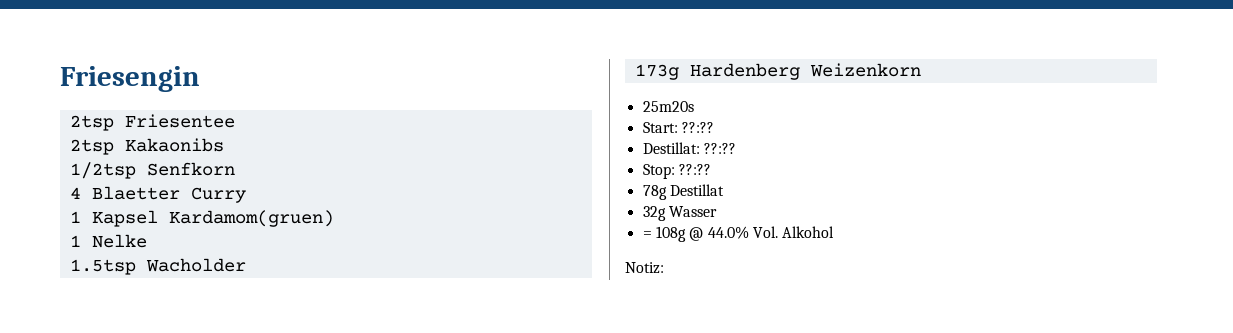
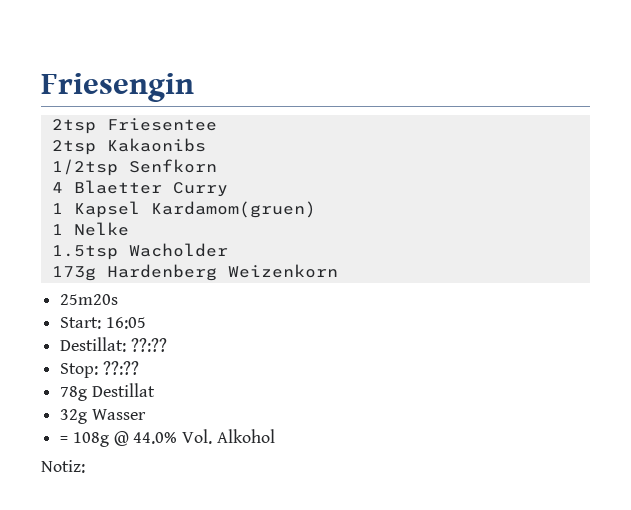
- Start: ??:??
+ Start: 16:05

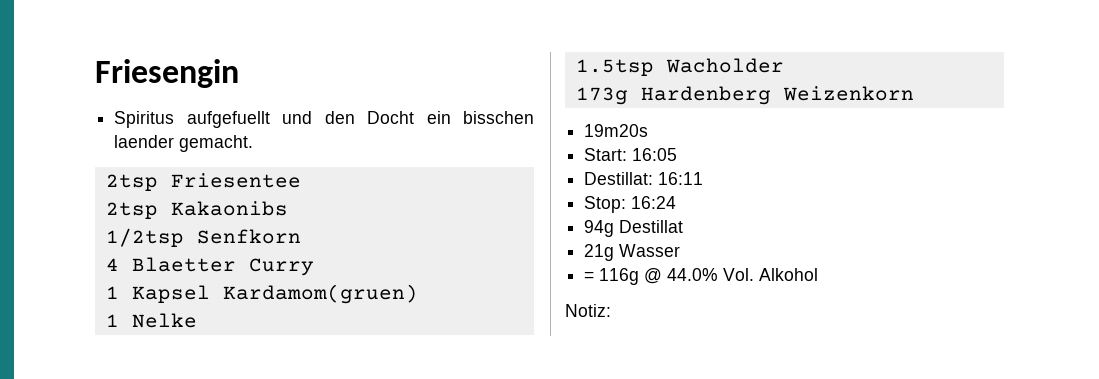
+ Spiritus aufgefuellt und den Docht ein bisschen laender gemacht.
- 25m20s
+ 19m20s
- Destillat: ??:??
+ Destillat: 16:11
- Stop: ??:??
- 78g Destillat
+ Stop: 16:24
+ 94g Destillat
- 32g Wasser
+ 21g Wasser
- = 108g @ 44.0% Vol. Alkohol
+ = 116g @ 44.0% Vol. Alkohol

